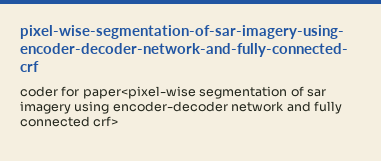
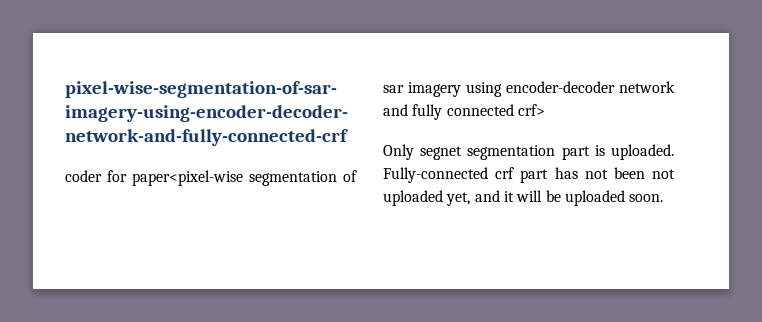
+ Only segnet segmentation part is uploaded. Fully-connected crf part has not been not uploaded yet, and it will be uploaded soon.

